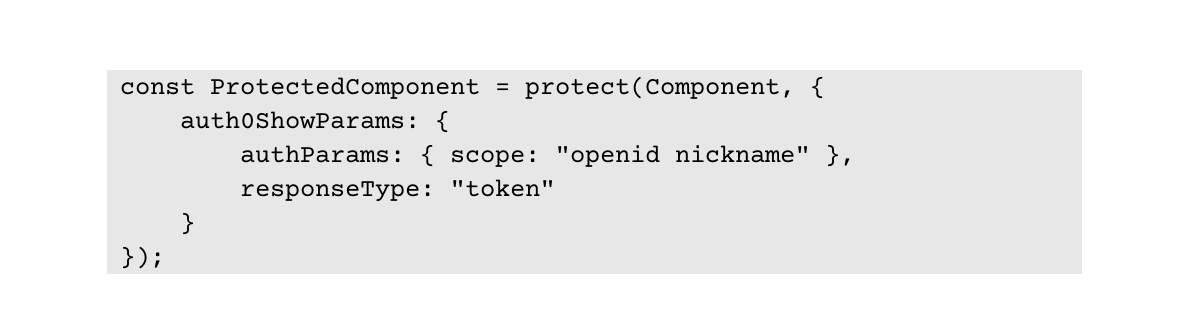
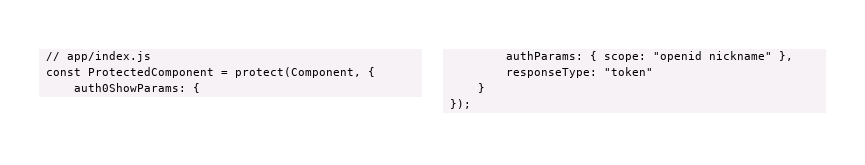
+ // app/index.js

